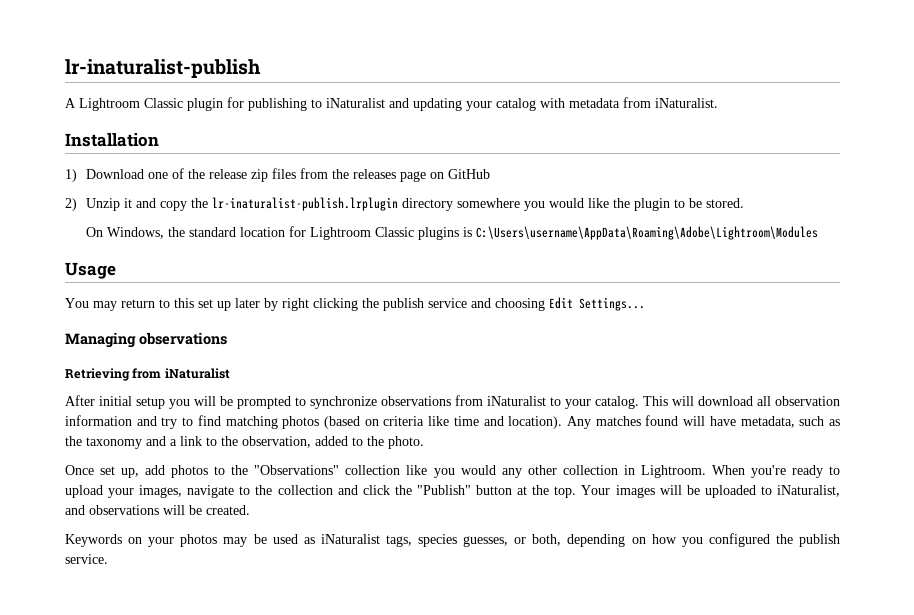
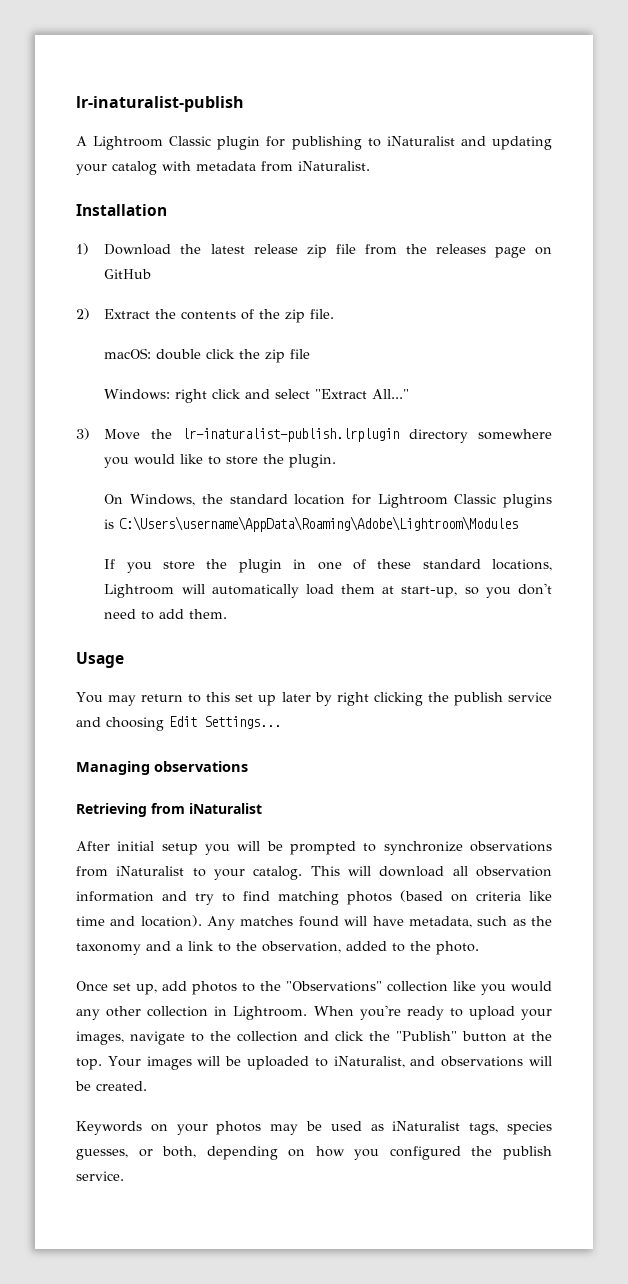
- 1) Download one of the release zip files from the releases page on GitHub
+ 1) Download the latest release zip file from the releases page on GitHub
- 2) Unzip it and copy the lr-inaturalist-publish.lrplugin directory somewhere you would like the plugin to be stored.
+ 2) Extract the contents of the zip file.
+ macOS: double click the zip file
+ Windows: right click and select "Extract All..."
+ 3) Move the lr-inaturalist-publish.lrplugin directory somewhere you would like to store the plugin.
+ If you store the plugin in one of these standard locations, Lightroom will automatically load them at start-up, so you don't need to add them.

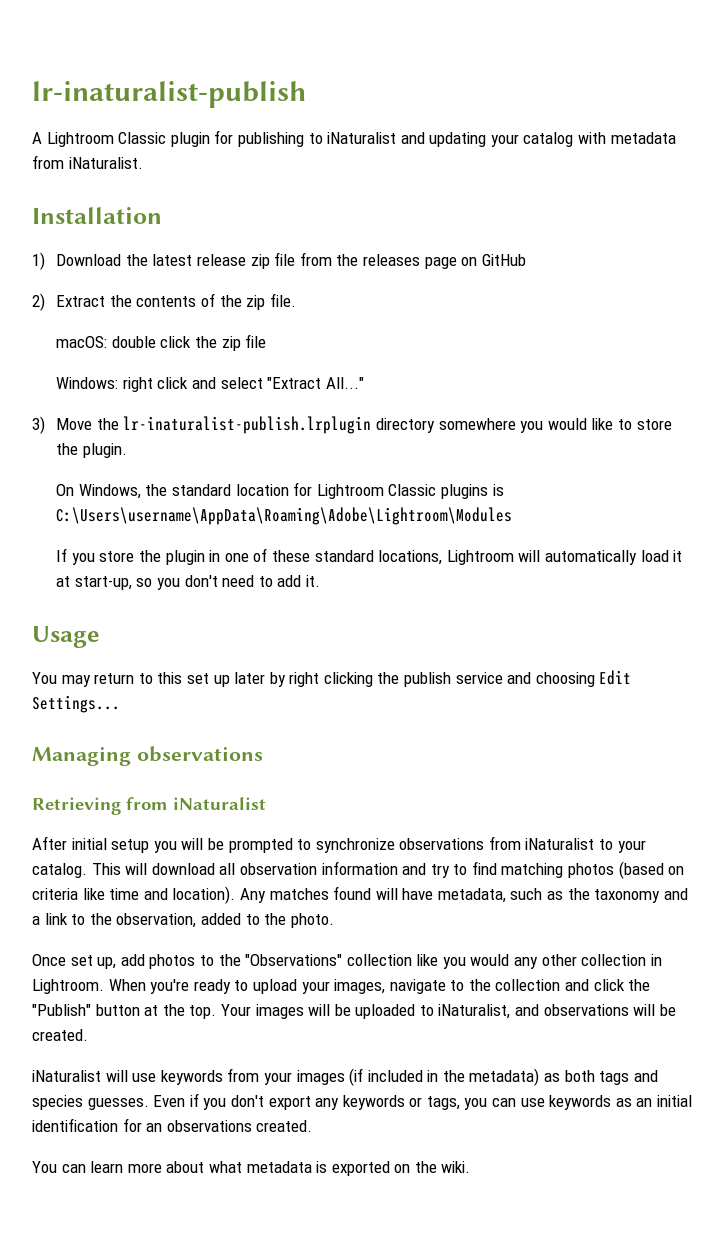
- If you store the plugin in one of these standard locations, Lightroom will automatically load them at start-up, so you don't need to add them.
+ If you store the plugin in one of these standard locations, Lightroom will automatically load it at start-up, so you don't need to add it.
- Keywords on your photos may be used as iNaturalist tags, species guesses, or both, depending on how you configured the publish service.
+ iNaturalist will use keywords from your images (if included in the metadata) as both tags and species guesses. Even if you don't export any keywords or tags, you can use keywords as an initial identification for an observations created.
+ You can learn more about what metadata is exported on the wiki.

